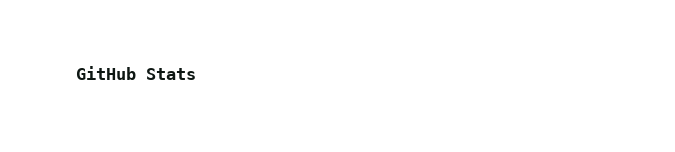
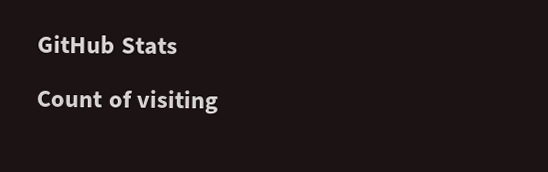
+ Count of visiting

